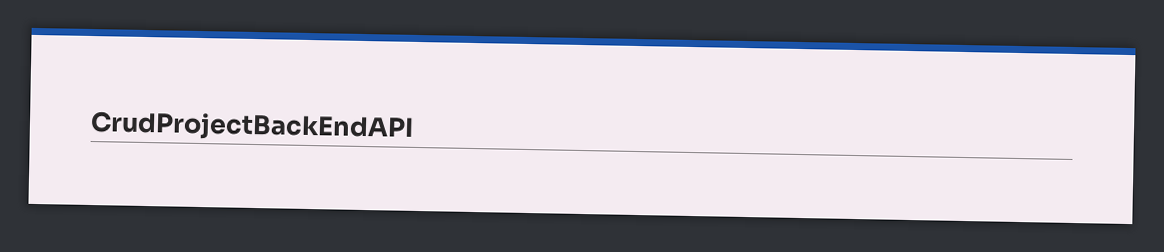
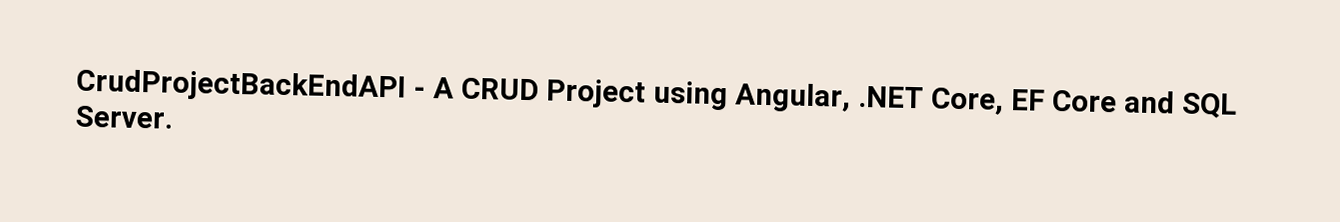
- CrudProjectBackEndAPI
+ CrudProjectBackEndAPI - A CRUD Project using Angular, .NET Core, EF Core and SQL Server.

